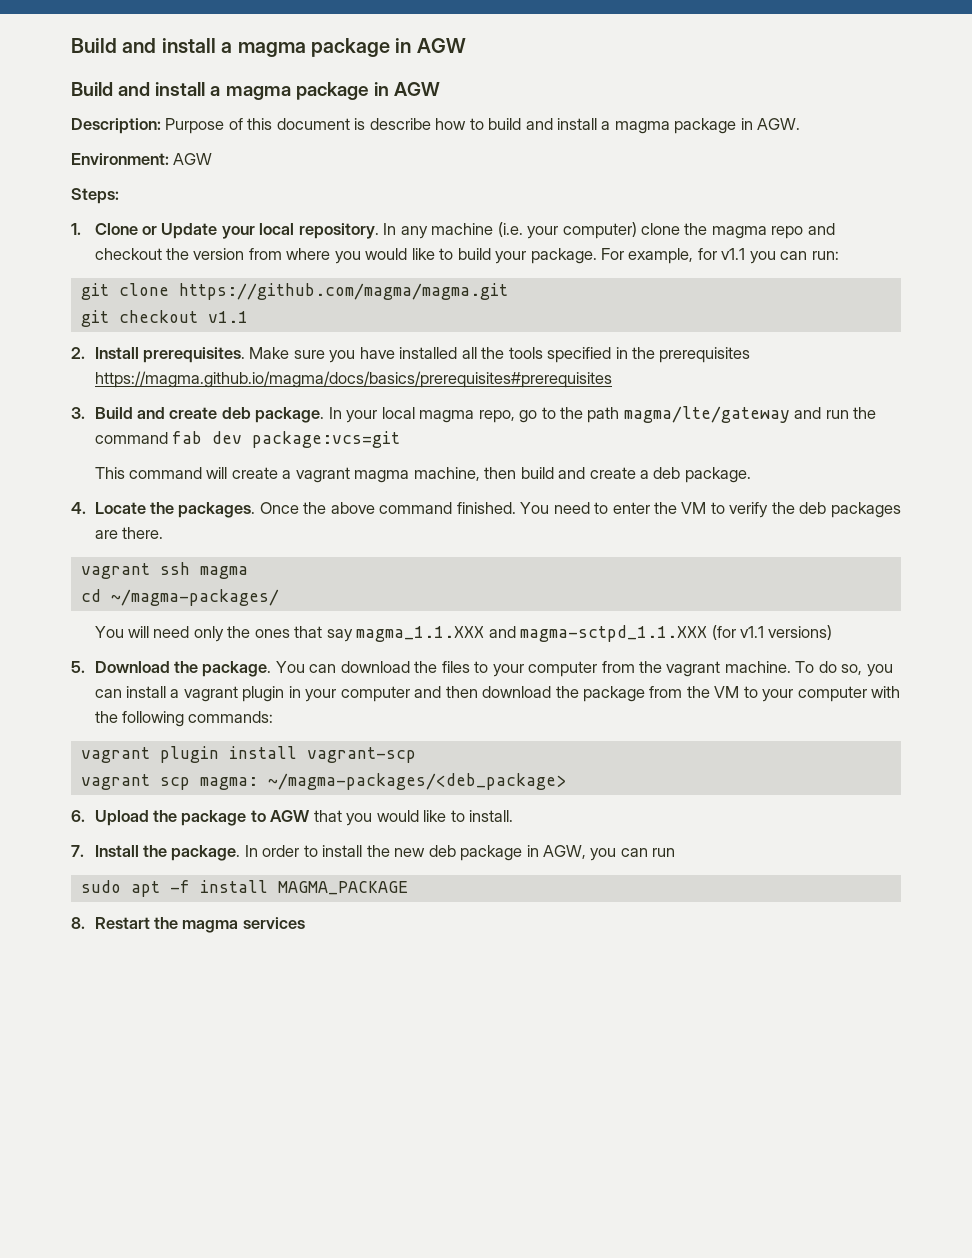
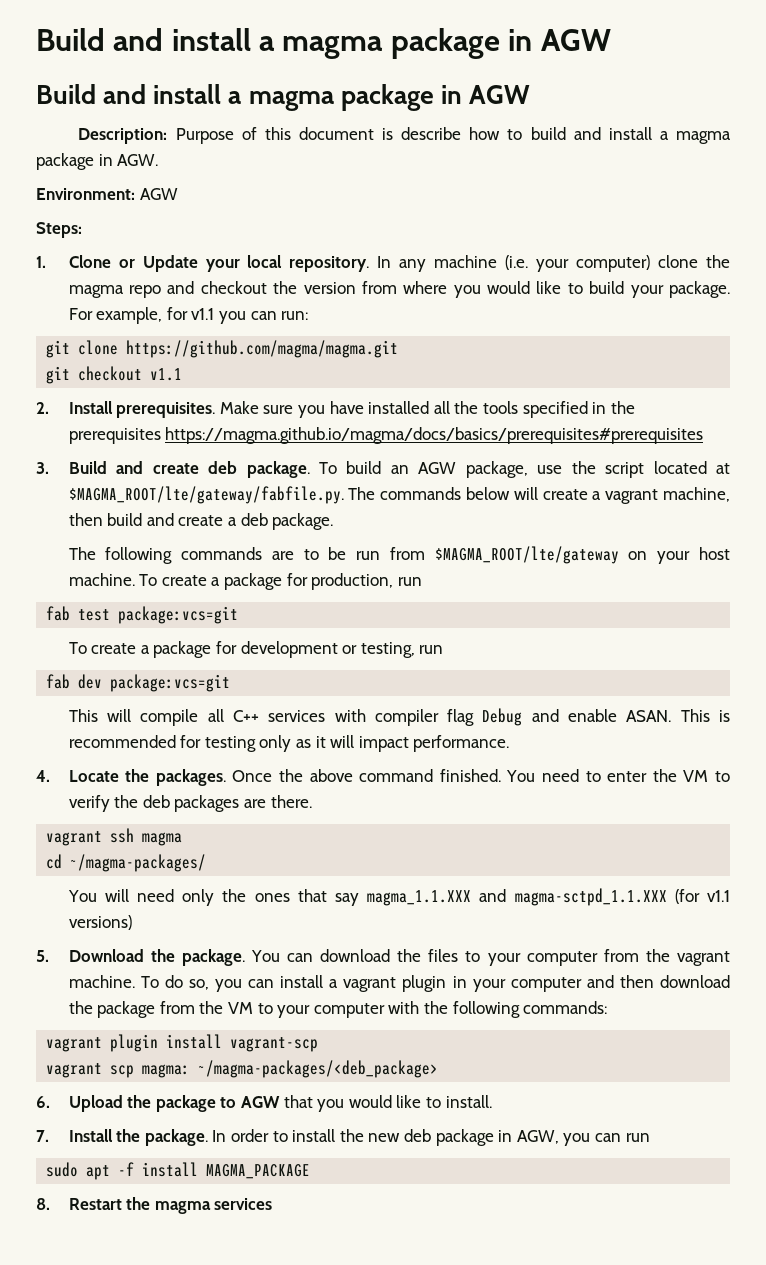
- In your local magma repo, go to the path magma/lte/gateway and run the command fab dev package:vcs=git
- This command will create a vagrant magma machine, then build and create a deb package.
+ To build an AGW package, use the script located at $MAGMA_ROOT/lte/gateway/fabfile.py. The commands below will create a vagrant machine, then build and create a deb package.
+ The following commands are to be run from $MAGMA_ROOT/lte/gateway on your host machine. To create a package for production, run
+ fab test package:vcs=git
+ To create a package for development or testing, run
+ fab dev package:vcs=git
+ This will compile all C++ services with compiler flag Debug and enable ASAN. This is recommended for testing only as it will impact performance.

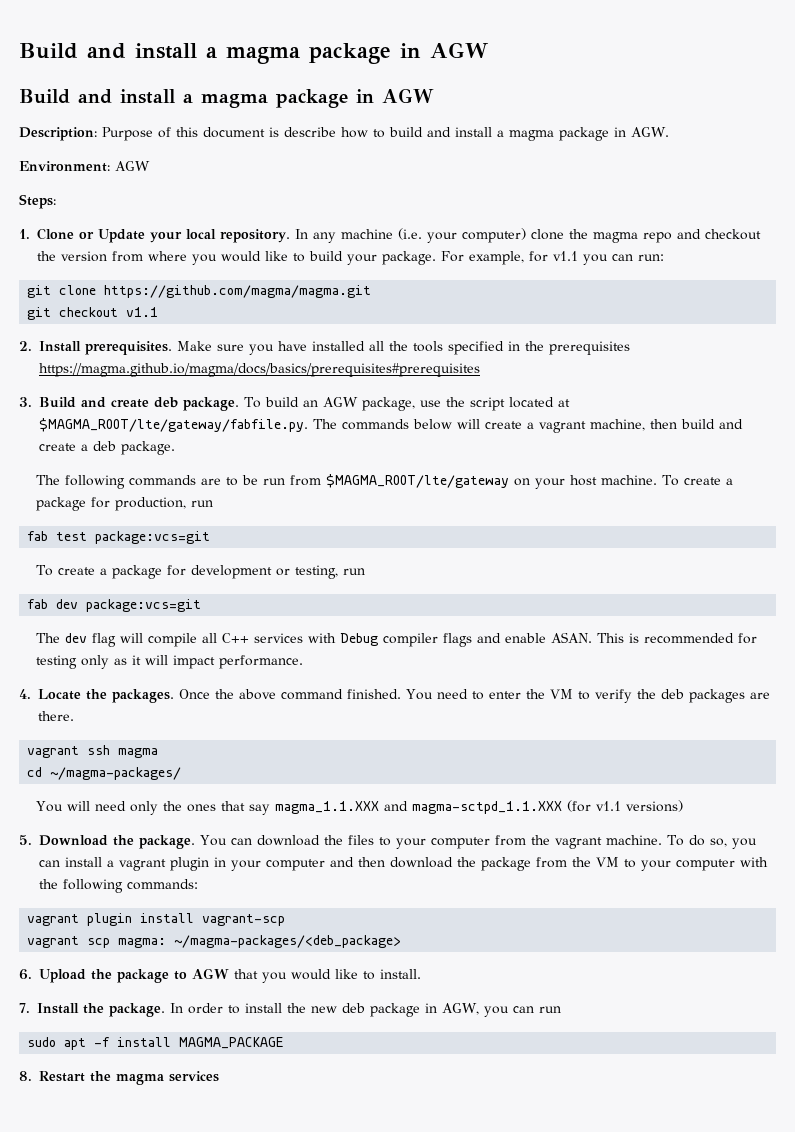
- This will compile all C++ services with compiler flag Debug and enable ASAN.
+ The dev flag will compile all C++ services with Debug compiler flags and enable ASAN.

